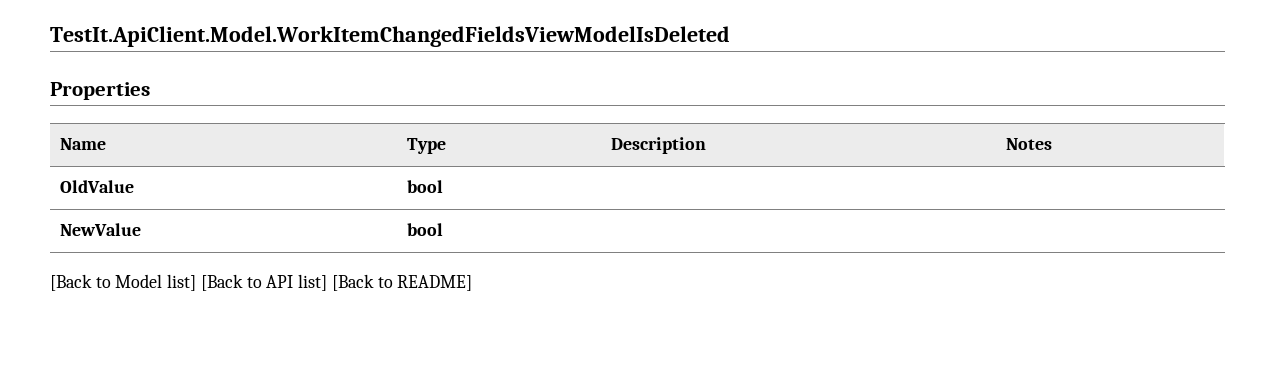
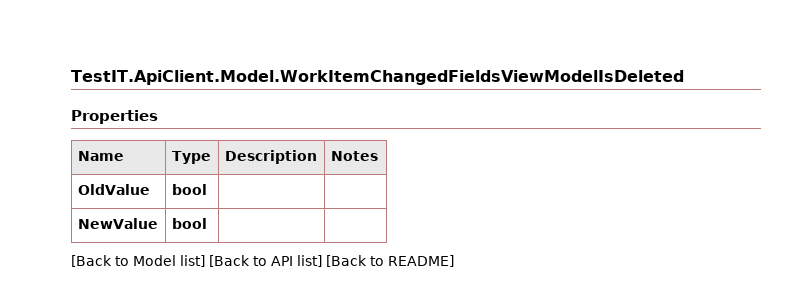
- TestIt.ApiClient.Model.WorkItemChangedFieldsViewModelIsDeleted
+ TestIT.ApiClient.Model.WorkItemChangedFieldsViewModelIsDeleted

